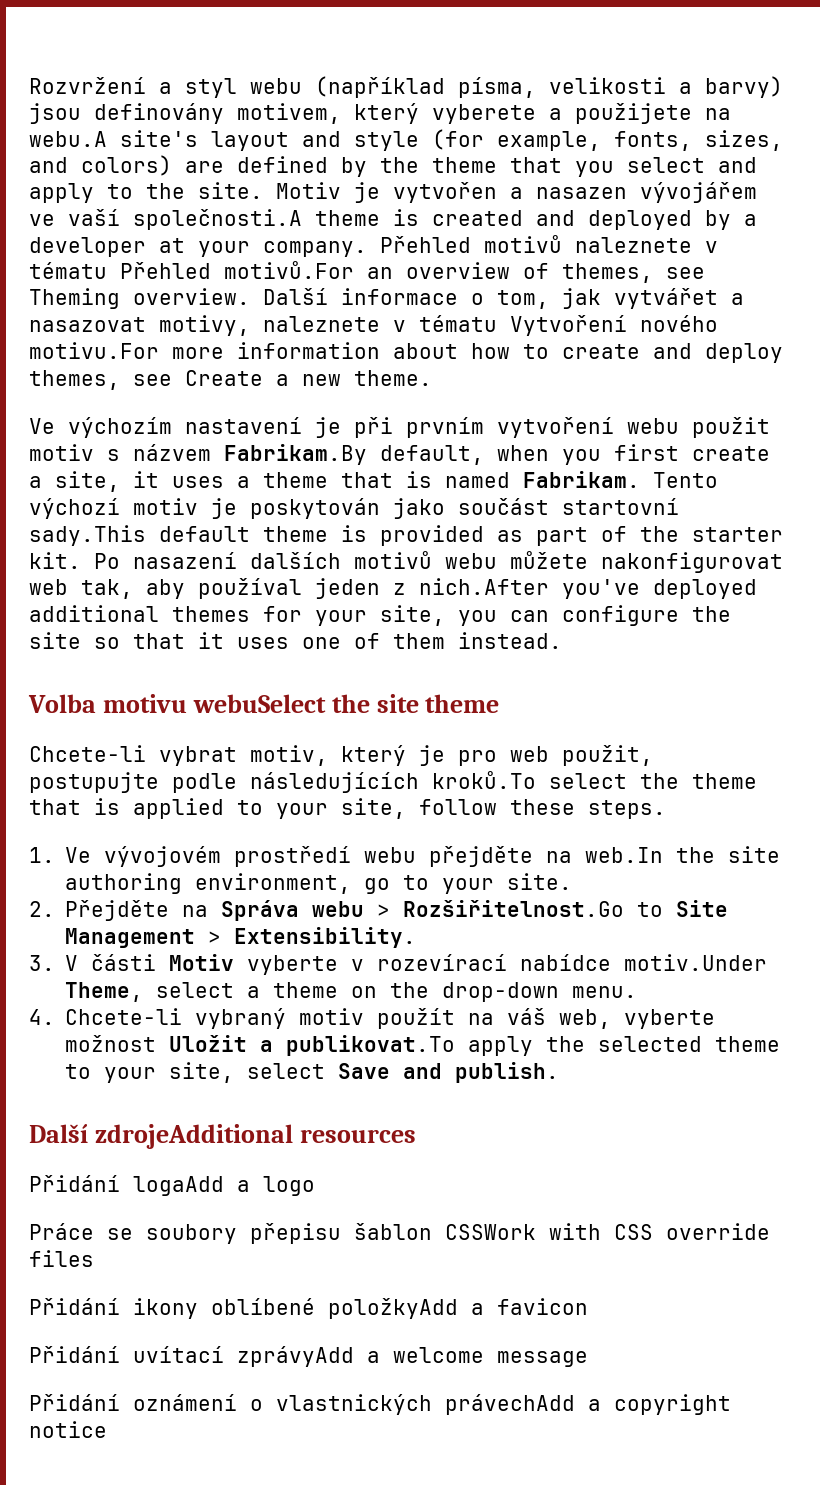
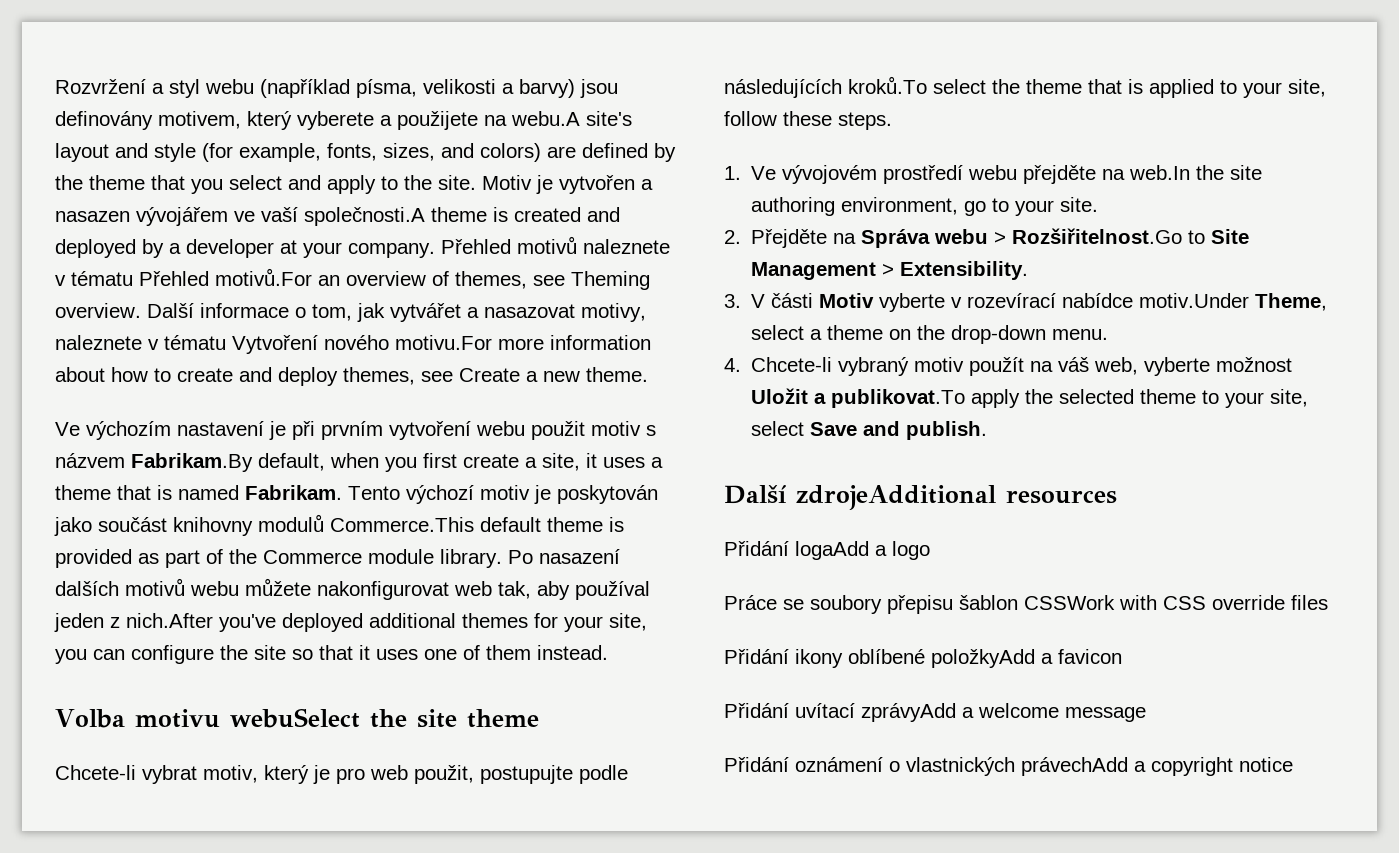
- Tento výchozí motiv je poskytován jako součást startovní sady.This default theme is provided as part of the starter kit.
+ Tento výchozí motiv je poskytován jako součást knihovny modulů Commerce.This default theme is provided as part of the Commerce module library.

